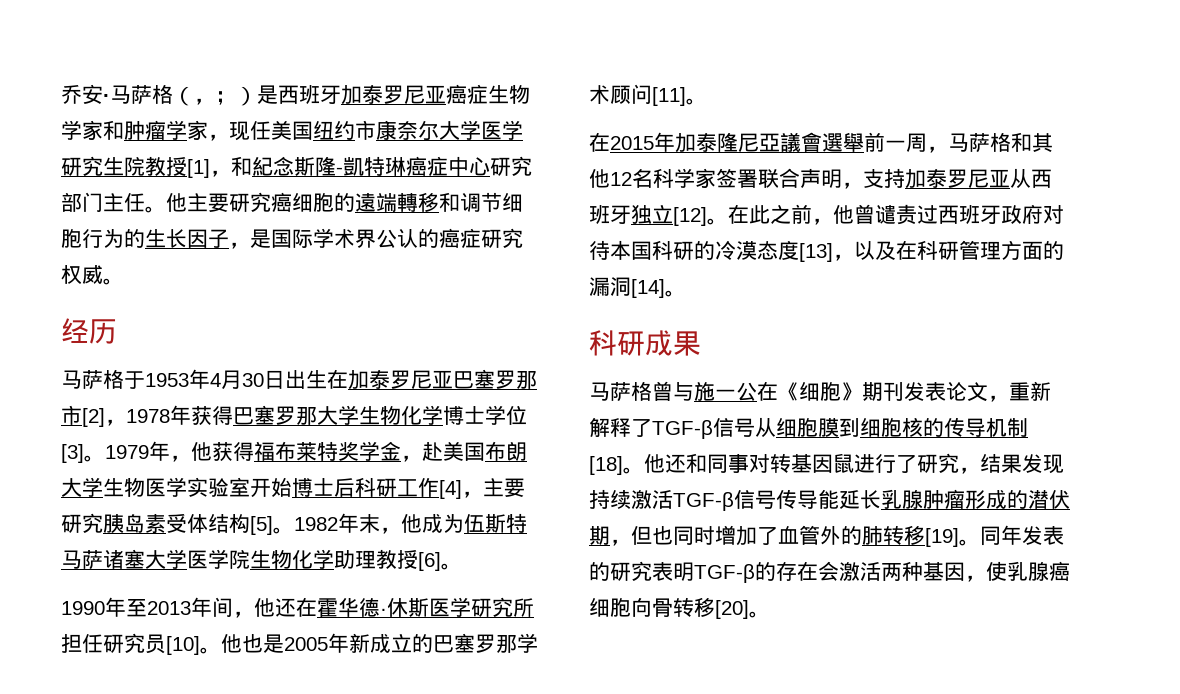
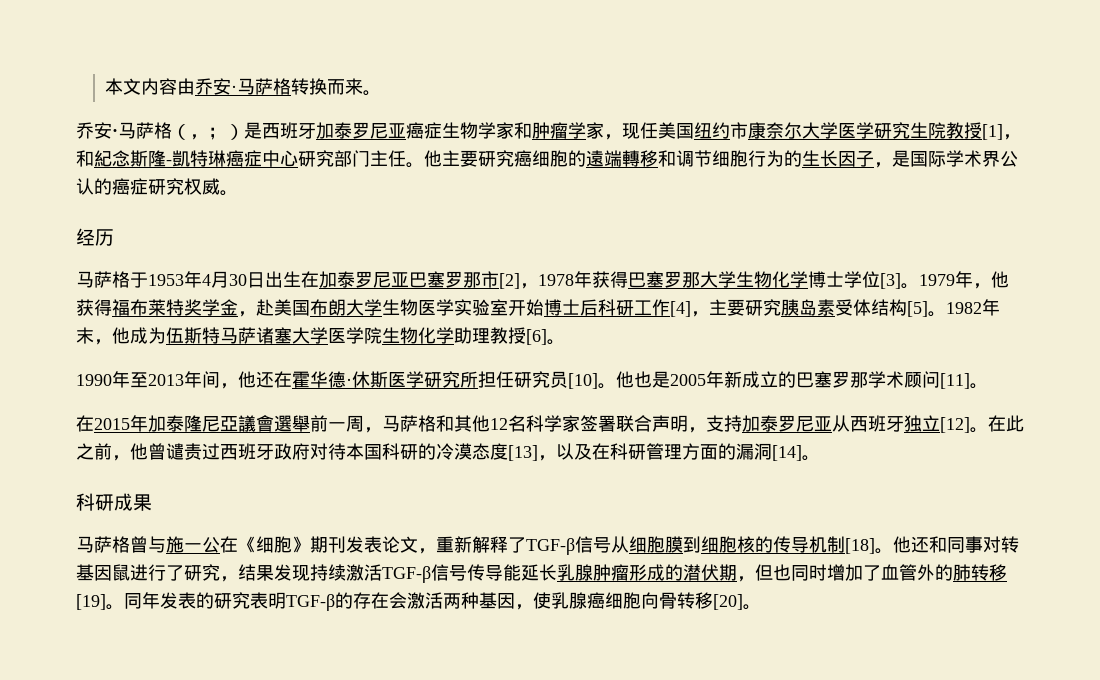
+ 本文内容由乔安·马萨格转换而来。

